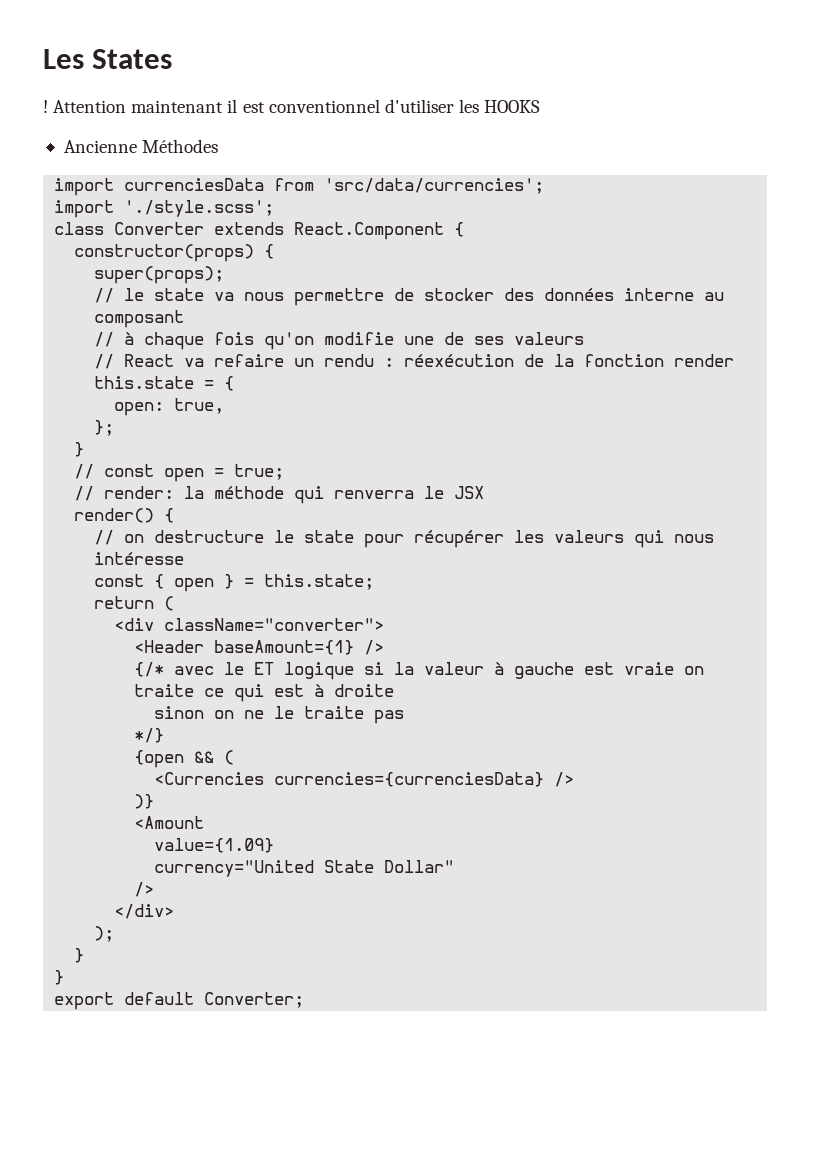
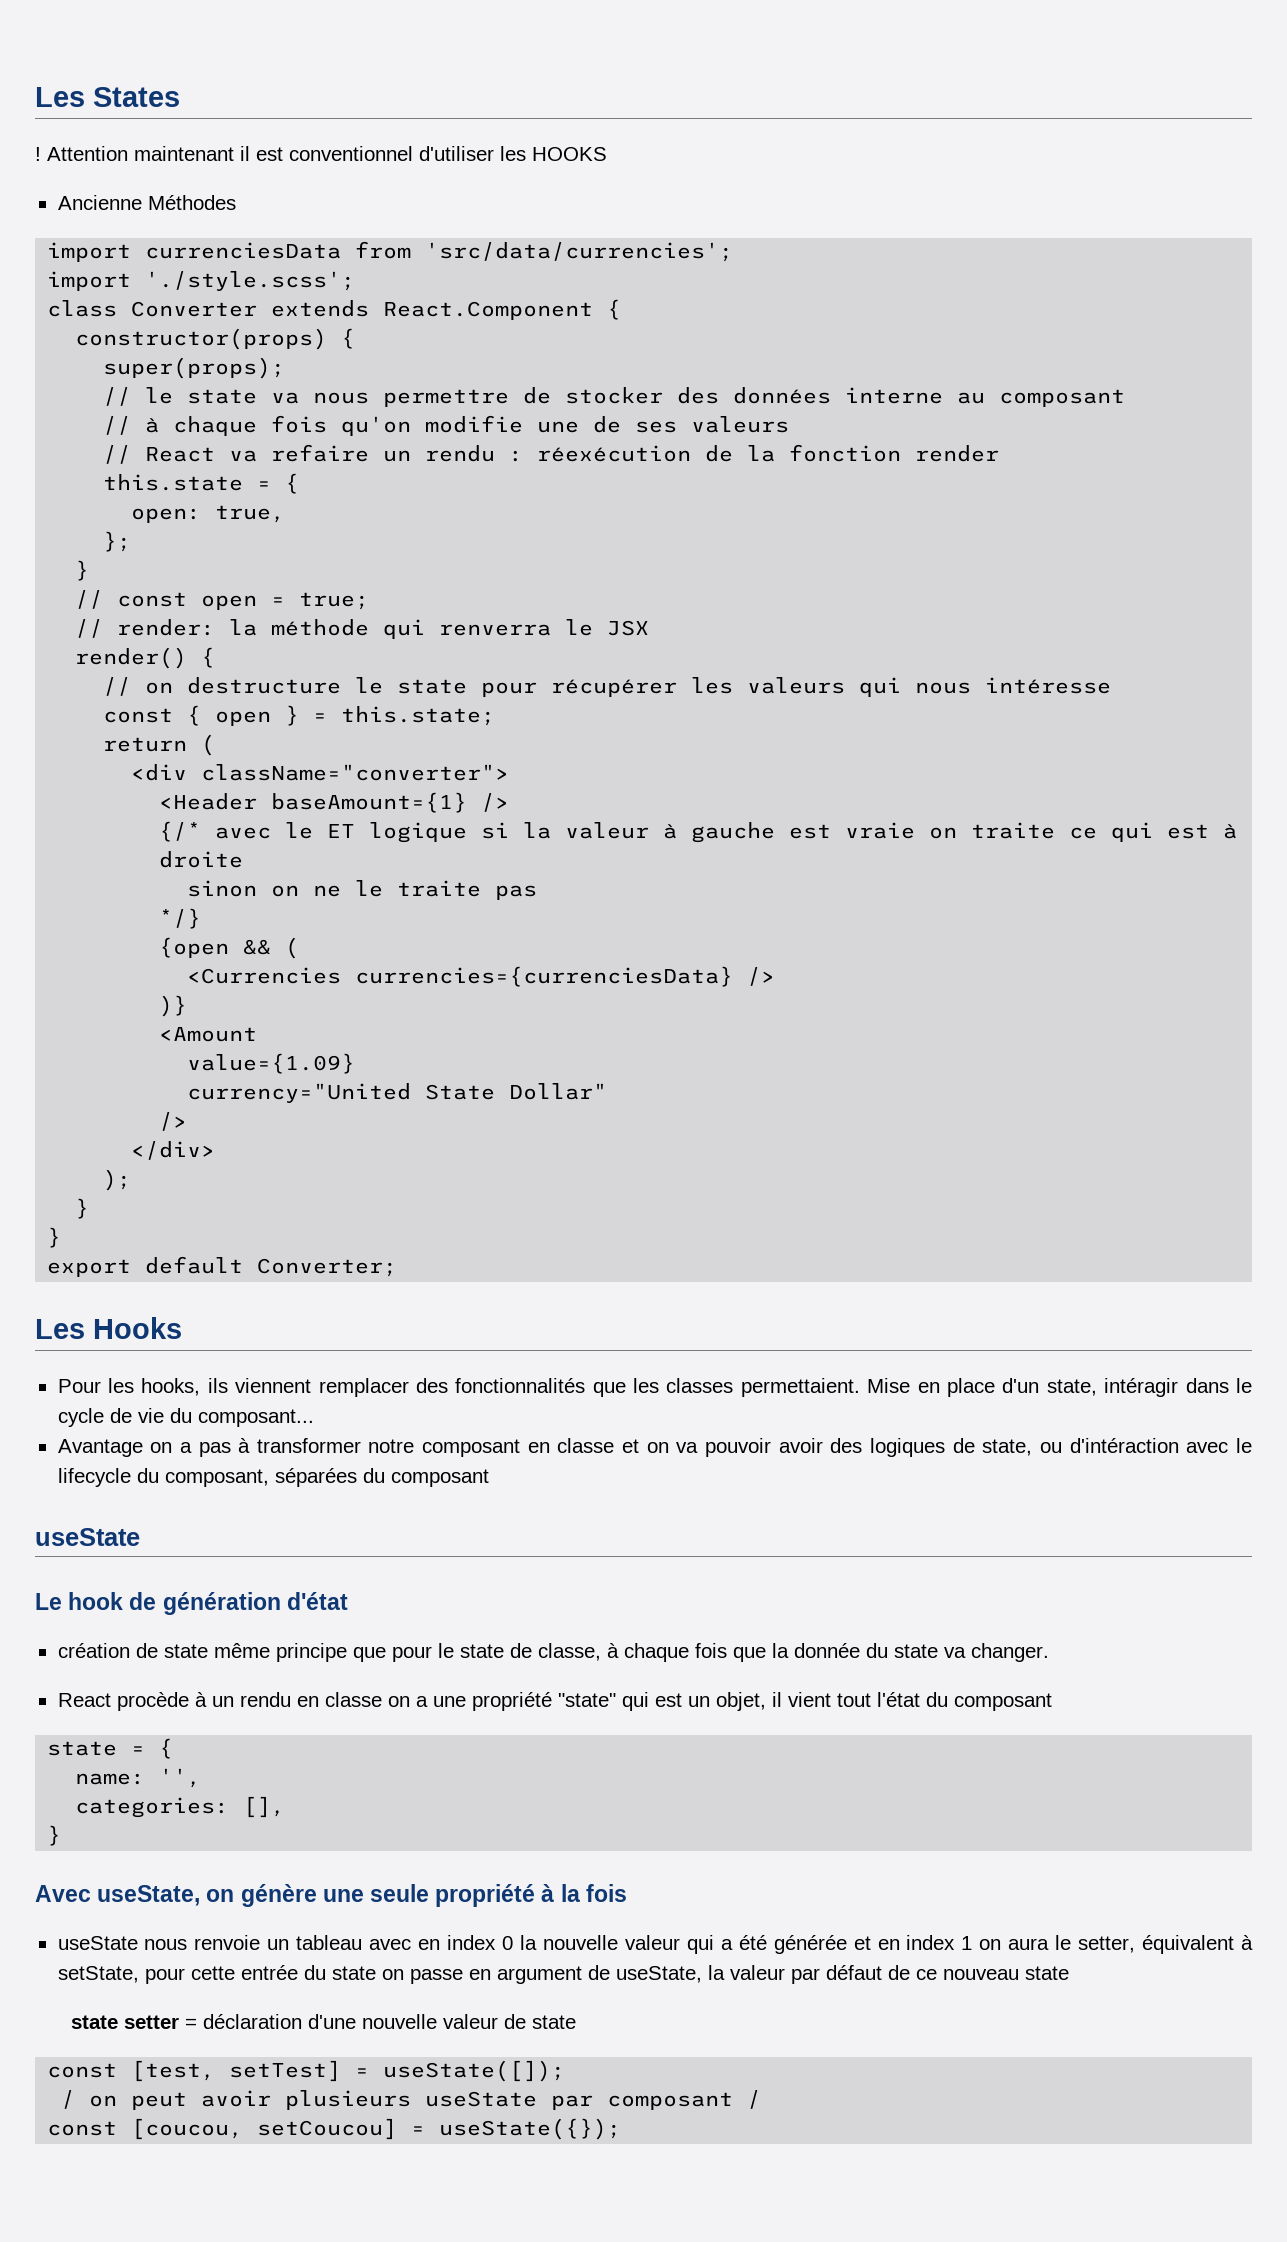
+ Les Hooks
+ Pour les hooks, ils viennent remplacer des fonctionnalités que les classes permettaient. Mise en place d'un state, intéragir dans le cycle de vie du composant...
+ Avantage on a pas à transformer notre composant en classe et on va pouvoir avoir des logiques de state, ou d'intéraction avec le lifecycle du composant, séparées du composant
+ useState
+ Le hook de génération d'état
+ création de state même principe que pour le state de classe, à chaque fois que la donnée du state va changer.
+ React procède à un rendu en classe on a une propriété "state" qui est un objet, il vient tout l'état du composant
+ state = {
+ name: '',
+ categories: [],
+ }
+ Avec useState, on génère une seule propriété à la fois
+ useState nous renvoie un tableau avec en index 0 la nouvelle valeur qui a été générée et en index 1 on aura le setter, équivalent à setState, pour cette entrée du state on passe en argument de useState, la valeur par défaut de ce nouveau state
+ state setter = déclaration d'une nouvelle valeur de state
+ const [test, setTest] = useState([]);
+ / on peut avoir plusieurs useState par composant /
+ const [coucou, setCoucou] = useState({});

